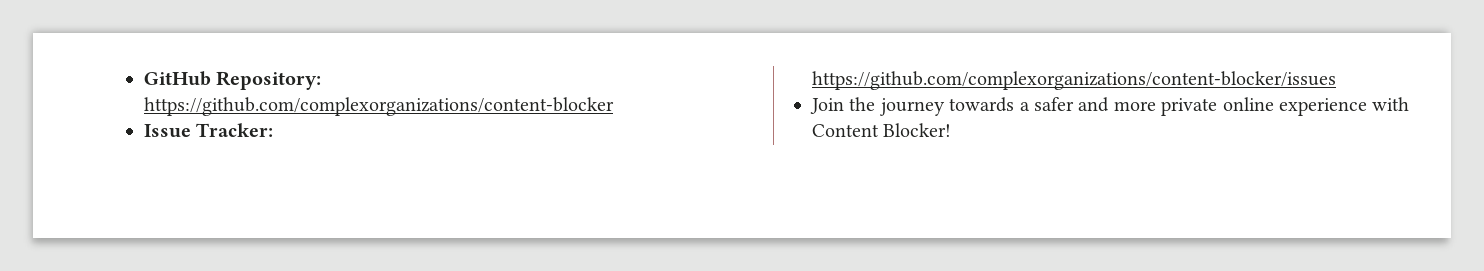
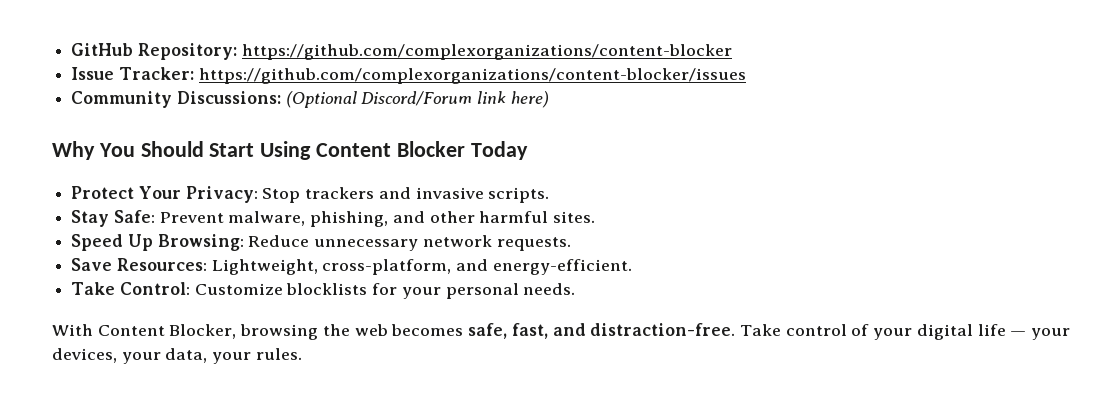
- Join the journey towards a safer and more private online experience with Content Blocker!
+ Community Discussions: (Optional Discord/Forum link here)
+ Why You Should Start Using Content Blocker Today
+ Protect Your Privacy: Stop trackers and invasive scripts.
+ Stay Safe: Prevent malware, phishing, and other harmful sites.
+ Speed Up Browsing: Reduce unnecessary network requests.
+ Save Resources: Lightweight, cross-platform, and energy-efficient.
+ Take Control: Customize blocklists for your personal needs.
+ With Content Blocker, browsing the web becomes safe, fast, and distraction-free. Take control of your digital life — your devices, your data, your rules.

